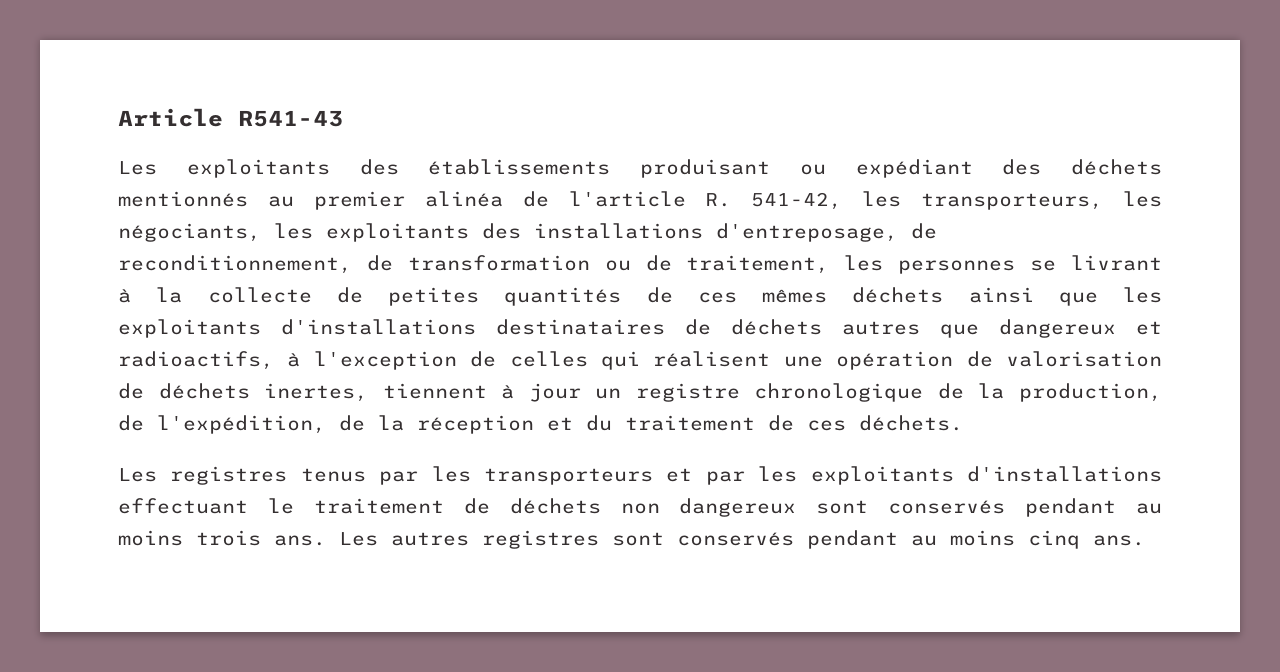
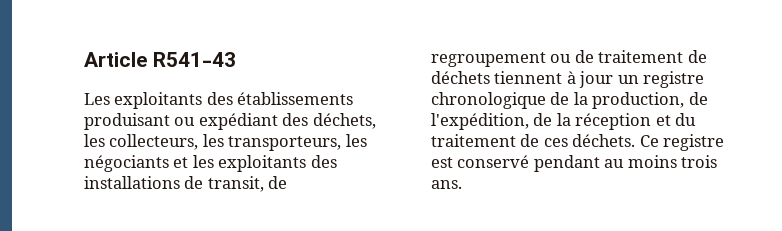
- Les exploitants des établissements produisant ou expédiant des déchets mentionnés au premier alinéa de l'article R. 541-42, les transporteurs, les négociants, les exploitants des installations d'entreposage, de reconditionnement, de transformation ou de traitement, les personnes se livrant à la collecte de petites quantités de ces mêmes déchets ainsi que les exploitants d'installations destinataires de déchets autres que dangereux et radioactifs, à l'exception de celles qui réalisent une opération de valorisation de déchets inertes, tiennent à jour un registre chronologique de la production, de l'expédition, de la réception et du traitement de ces déchets.
- Les registres tenus par les transporteurs et par les exploitants d'installations effectuant le traitement de déchets non dangereux sont conservés pendant au moins trois ans. Les autres registres sont conservés pendant au moins cinq ans.
+ Les exploitants des établissements produisant ou expédiant des déchets, les collecteurs, les transporteurs, les négociants et les exploitants des installations de transit, de regroupement ou de traitement de déchets tiennent à jour un registre chronologique de la production, de l'expédition, de la réception et du traitement de ces déchets. Ce registre est conservé pendant au moins trois ans.

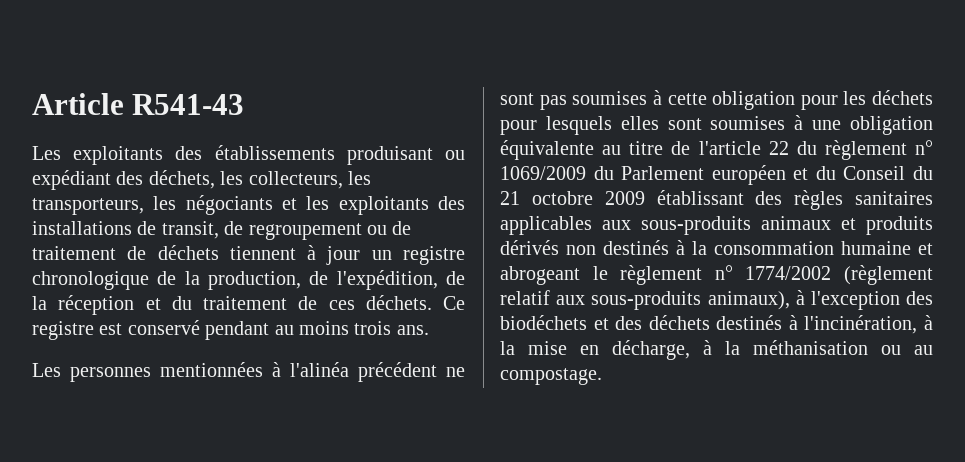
+ Les personnes mentionnées à l'alinéa précédent ne sont pas soumises à cette obligation pour les déchets pour lesquels elles sont soumises à une obligation équivalente au titre de l'article 22 du règlement n° 1069/2009 du Parlement européen et du Conseil du 21 octobre 2009 établissant des règles sanitaires applicables aux sous-produits animaux et produits dérivés non destinés à la consommation humaine et abrogeant le règlement n° 1774/2002 (règlement relatif aux sous-produits animaux), à l'exception des biodéchets et des déchets destinés à l'incinération, à la mise en décharge, à la méthanisation ou au compostage.

